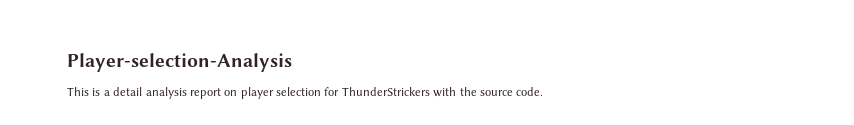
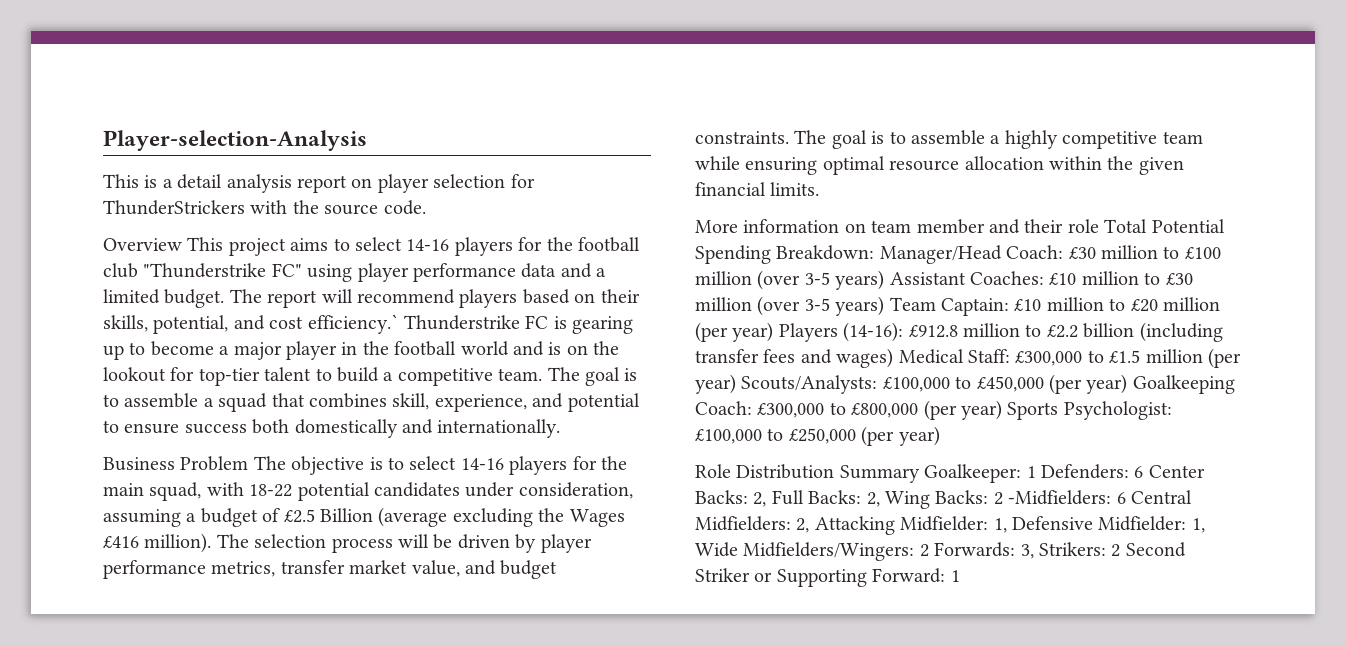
+ Overview This project aims to select 14-16 players for the football club "Thunderstrike FC" using player performance data and a limited budget. The report will recommend players based on their skills, potential, and cost efficiency.` Thunderstrike FC is gearing up to become a major player in the football world and is on the lookout for top-tier talent to build a competitive team. The goal is to assemble a squad that combines skill, experience, and potential to ensure success both domestically and internationally.
+ Business Problem The objective is to select 14-16 players for the main squad, with 18-22 potential candidates under consideration, assuming a budget of £2.5 Billion (average excluding the Wages £416 million). The selection process will be driven by player performance metrics, transfer market value, and budget constraints. The goal is to assemble a highly competitive team while ensuring optimal resource allocation within the given financial limits.
+ More information on team member and their role Total Potential Spending Breakdown: Manager/Head Coach: £30 million to £100 million (over 3-5 years) Assistant Coaches: £10 million to £30 million (over 3-5 years) Team Captain: £10 million to £20 million (per year) Players (14-16): £912.8 million to £2.2 billion (including transfer fees and wages) Medical Staff: £300,000 to £1.5 million (per year) Scouts/Analysts: £100,000 to £450,000 (per year) Goalkeeping Coach: £300,000 to £800,000 (per year) Sports Psychologist: £100,000 to £250,000 (per year)
+ Role Distribution Summary Goalkeeper: 1 Defenders: 6 Center Backs: 2, Full Backs: 2, Wing Backs: 2 -Midfielders: 6 Central Midfielders: 2, Attacking Midfielder: 1, Defensive Midfielder: 1, Wide Midfielders/Wingers: 2 Forwards: 3, Strikers: 2 Second Striker or Supporting Forward: 1

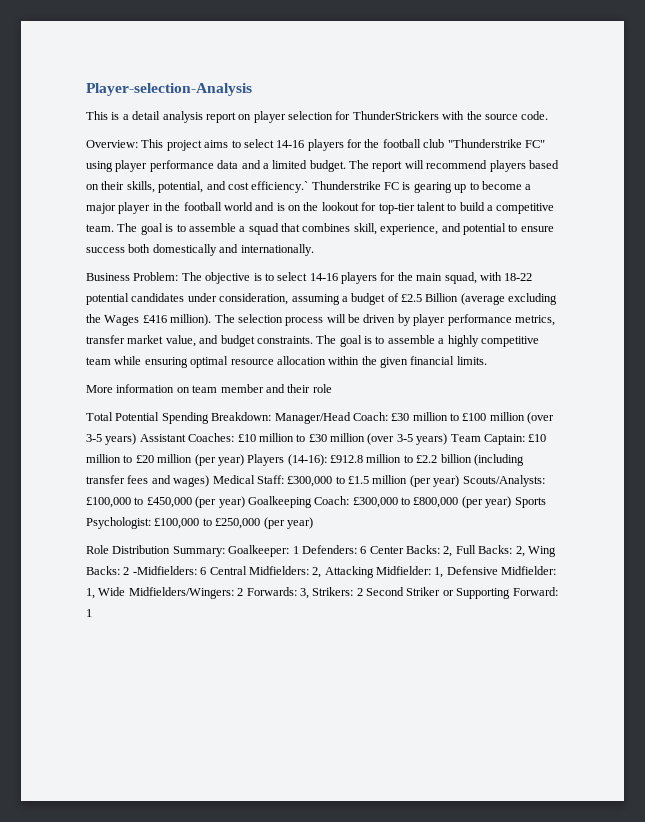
- Overview This project aims to select 14-16 players for the football club "Thunderstrike FC" using player performance data and a limited budget.
+ Overview: This project aims to select 14-16 players for the football club "Thunderstrike FC" using player performance data and a limited budget.
- Business Problem The objective is to select 14-16 players for the main squad, with 18-22 potential candidates under consideration, assuming a budget of £2.5 Billion (average excluding the Wages £416 million).
+ Business Problem: The objective is to select 14-16 players for the main squad, with 18-22 potential candidates under consideration, assuming a budget of £2.5 Billion (average excluding the Wages £416 million).
- More information on team member and their role Total Potential Spending Breakdown:
+ More information on team member and their role
+ Total Potential Spending Breakdown:
- Role Distribution Summary Goalkeeper: 1 Defenders: 6 Center Backs: 2, Full Backs: 2, Wing Backs: 2 -Midfielders: 6 Central Midfielders: 2, Attacking Midfielder: 1, Defensive Midfielder: 1, Wide Midfielders/Wingers: 2 Forwards: 3, Strikers: 2 Second Striker or Supporting Forward: 1
+ Role Distribution Summary: Goalkeeper: 1 Defenders: 6 Center Backs: 2, Full Backs: 2, Wing Backs: 2 -Midfielders: 6 Central Midfielders: 2, Attacking Midfielder: 1, Defensive Midfielder: 1, Wide Midfielders/Wingers: 2 Forwards: 3, Strikers: 2 Second Striker or Supporting Forward: 1

